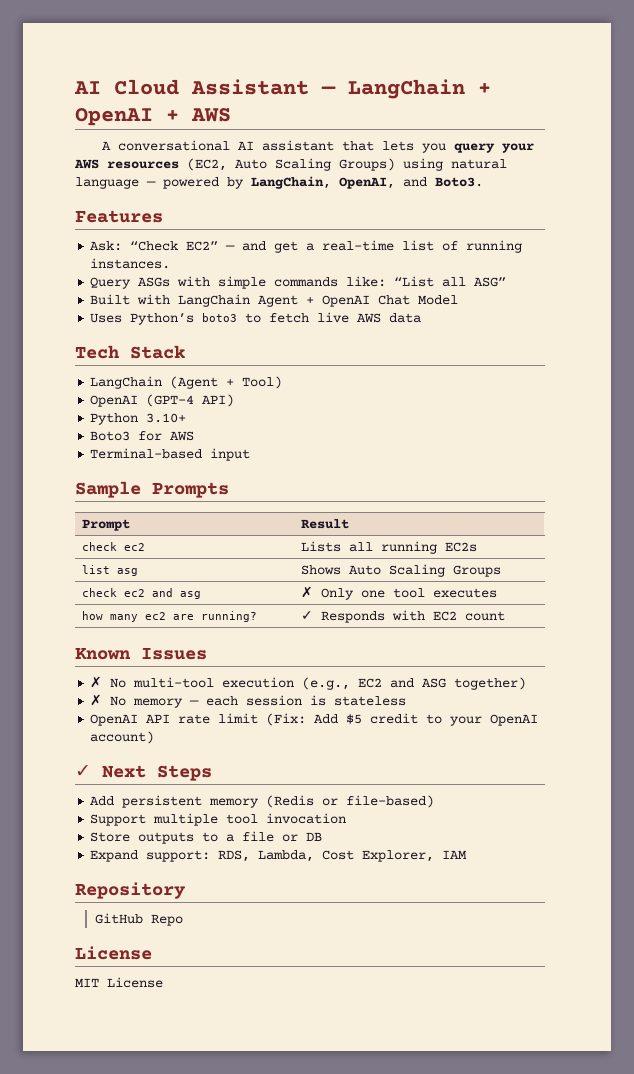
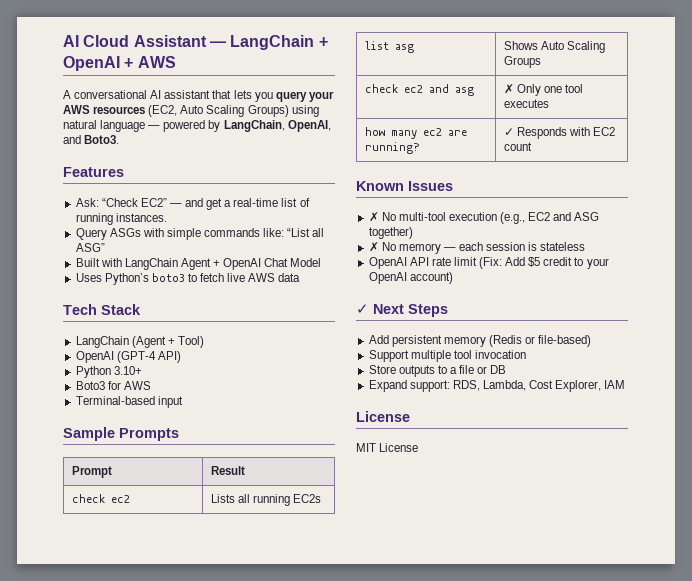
- Repository
- GitHub Repo

